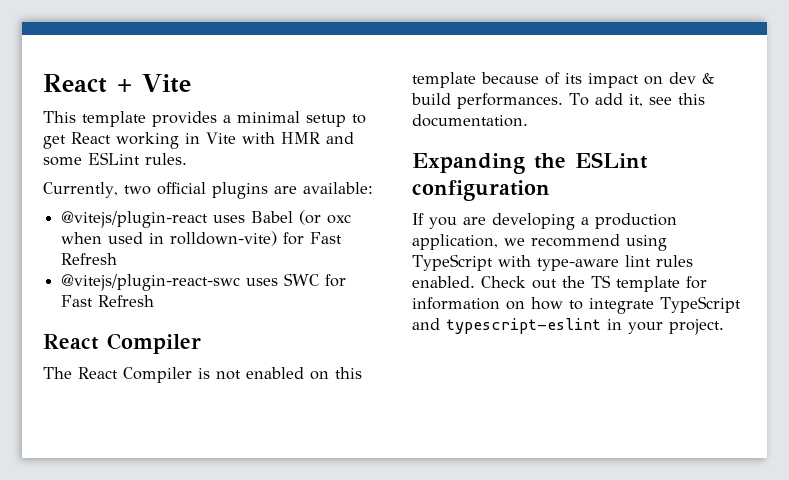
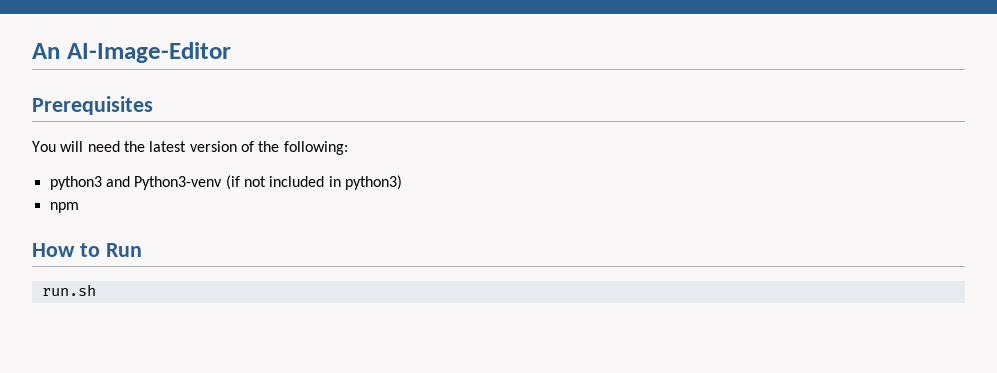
- React + Vite
- This template provides a minimal setup to get React working in Vite with HMR and some ESLint rules.
- Currently, two official plugins are available:
- @vitejs/plugin-react uses Babel (or oxc when used in rolldown-vite) for Fast Refresh
- @vitejs/plugin-react-swc uses SWC for Fast Refresh
- React Compiler
- The React Compiler is not enabled on this template because of its impact on dev & build performances. To add it, see this documentation.
- Expanding the ESLint configuration
- If you are developing a production application, we recommend using TypeScript with type-aware lint rules enabled. Check out the TS template for information on how to integrate TypeScript and typescript-eslint in your project.
+ An AI-Image-Editor
+ Prerequisites
+ You will need the latest version of the following:
+ python3 and Python3-venv (if not included in python3)
+ npm
+ How to Run
+ run.sh

